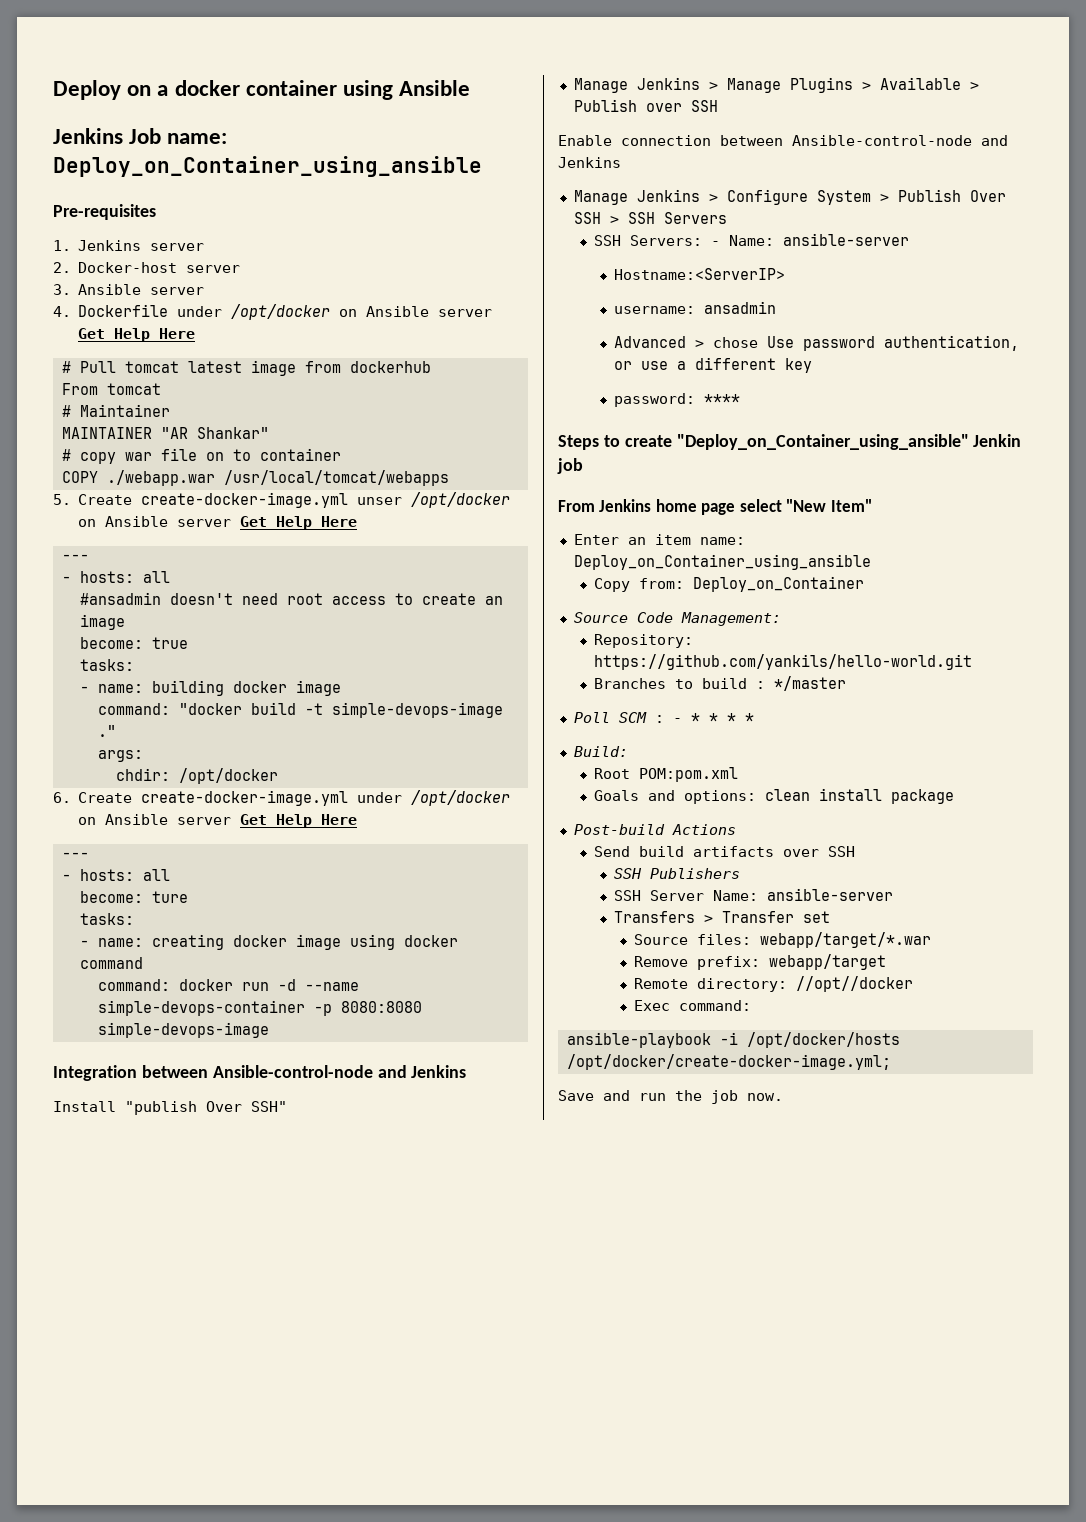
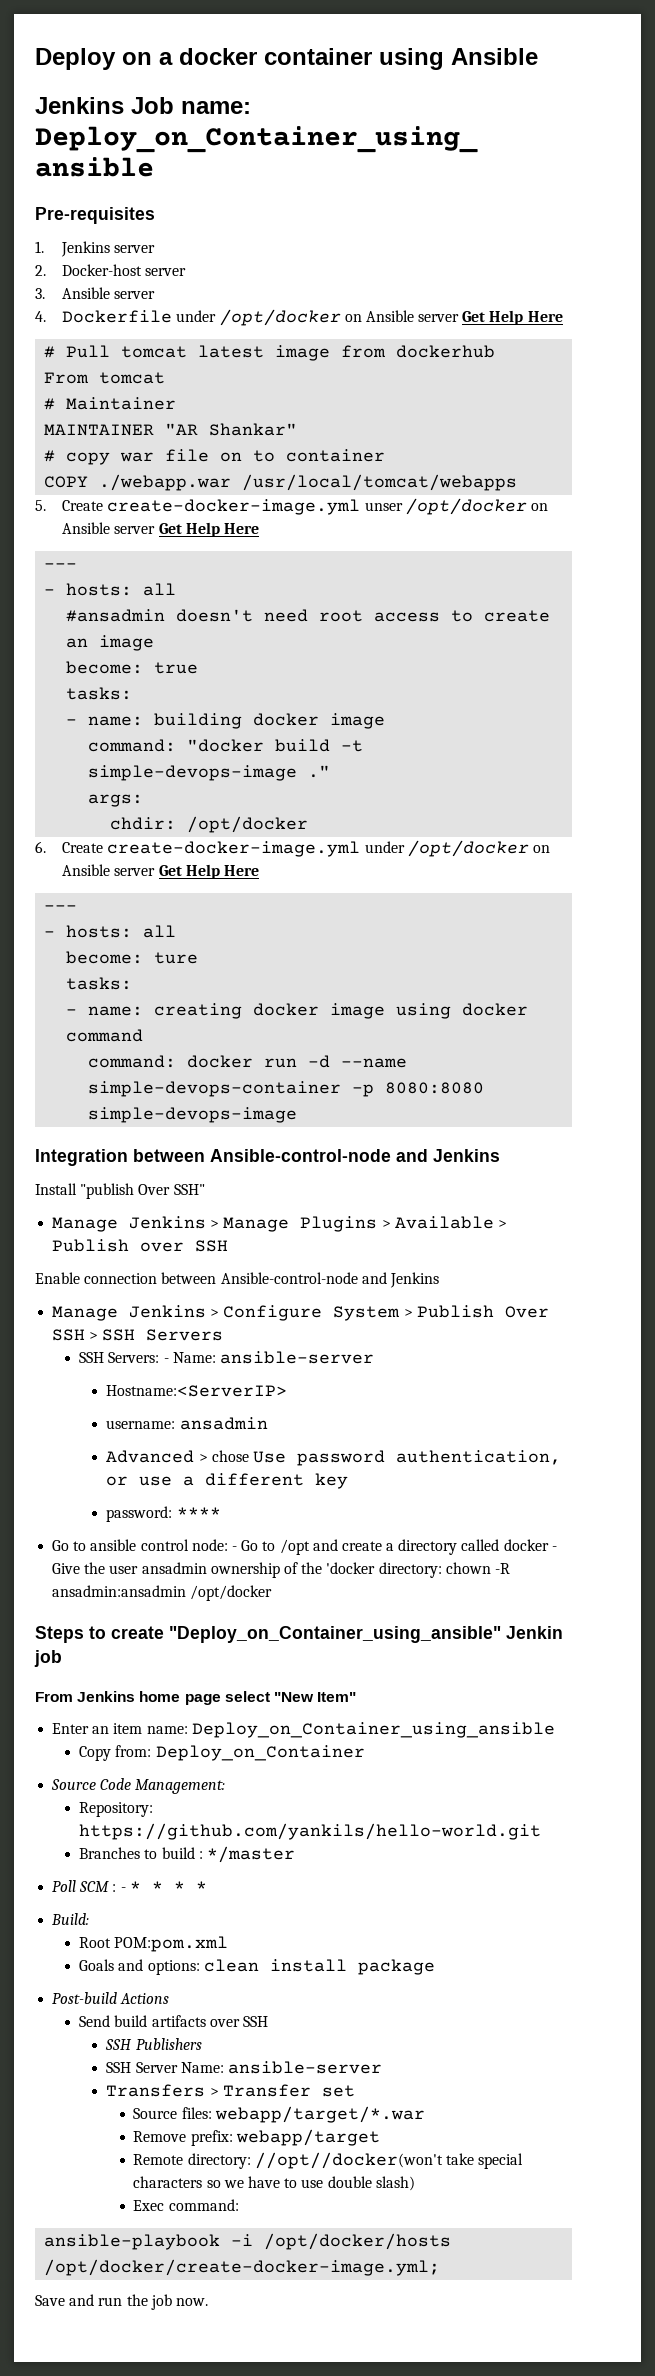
+ Go to ansible control node: - Go to /opt and create a directory called docker - Give the user ansadmin ownership of the 'docker directory: chown -R ansadmin:ansadmin /opt/docker
- Remote directory: //opt//docker
+ Remote directory: //opt//docker(won't take special characters so we have to use double slash)

